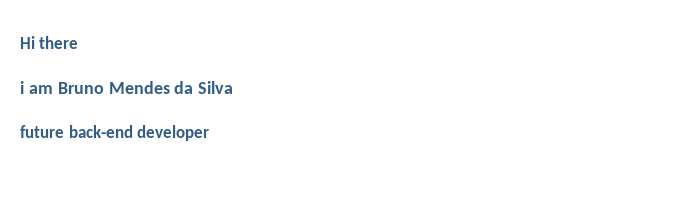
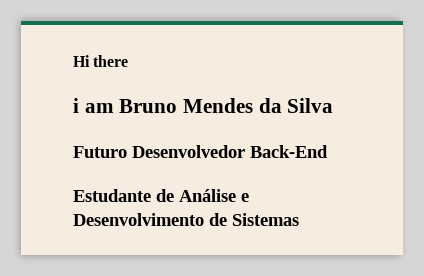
- future back-end developer
+ Futuro Desenvolvedor Back-End
+ Estudante de Análise e Desenvolvimento de Sistemas

